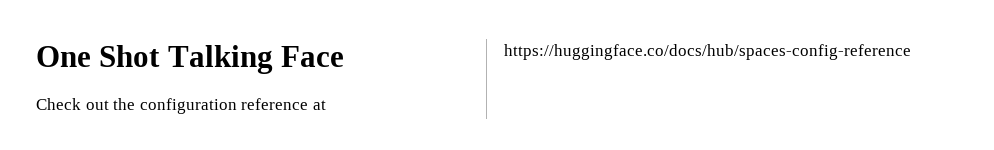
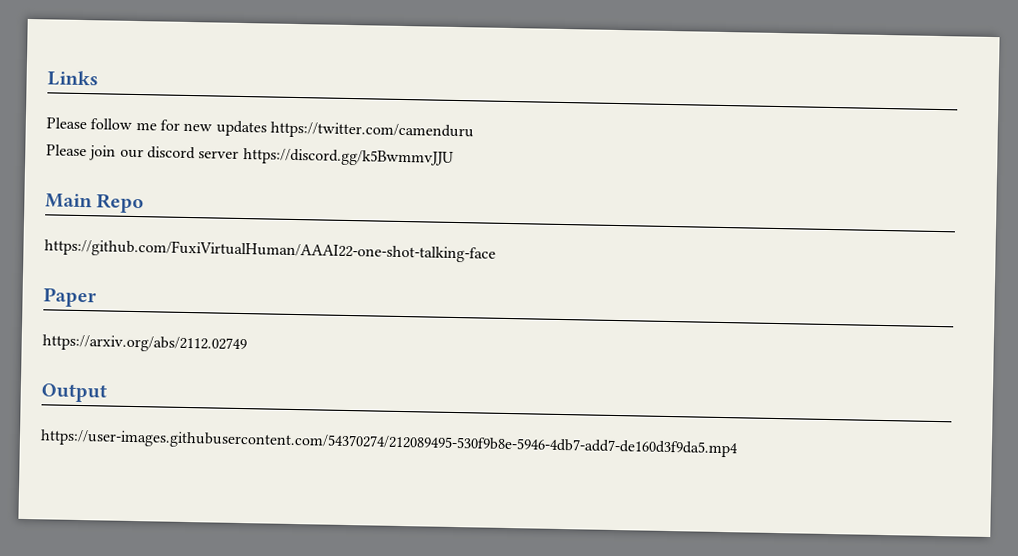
- One Shot Talking Face
- Check out the configuration reference at https://huggingface.co/docs/hub/spaces-config-reference
+ Links
+ Please follow me for new updates https://twitter.com/camenduru
+ Please join our discord server https://discord.gg/k5BwmmvJJU
+ Main Repo
+ https://github.com/FuxiVirtualHuman/AAAI22-one-shot-talking-face
+ Paper
+ https://arxiv.org/abs/2112.02749
+ Output
+ https://user-images.githubusercontent.com/54370274/212089495-530f9b8e-5946-4db7-add7-de160d3f9da5.mp4

